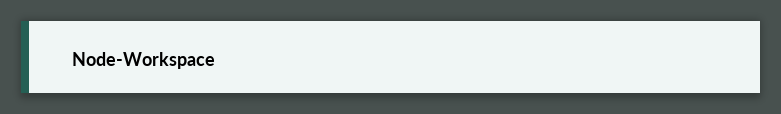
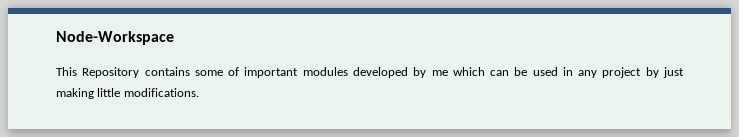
+ This Repository contains some of important modules developed by me which can be used in any project by just making little modifications.

